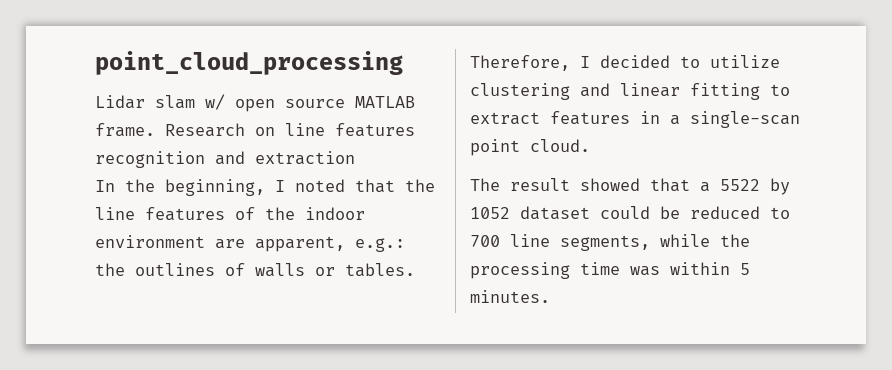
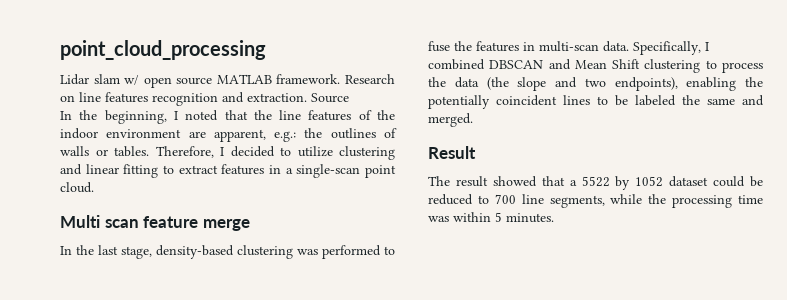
- Lidar slam w/ open source MATLAB frame.
+ Lidar slam w/ open source MATLAB framework.
- Research on line features recognition and extraction
+ Research on line features recognition and extraction. Source
+ Multi scan feature merge
+ In the last stage, density-based clustering was performed to fuse the features in multi-scan data. Specifically, I combined DBSCAN and Mean Shift clustering to process the data (the slope and two endpoints), enabling the potentially coincident lines to be labeled the same and merged.
+ Result

